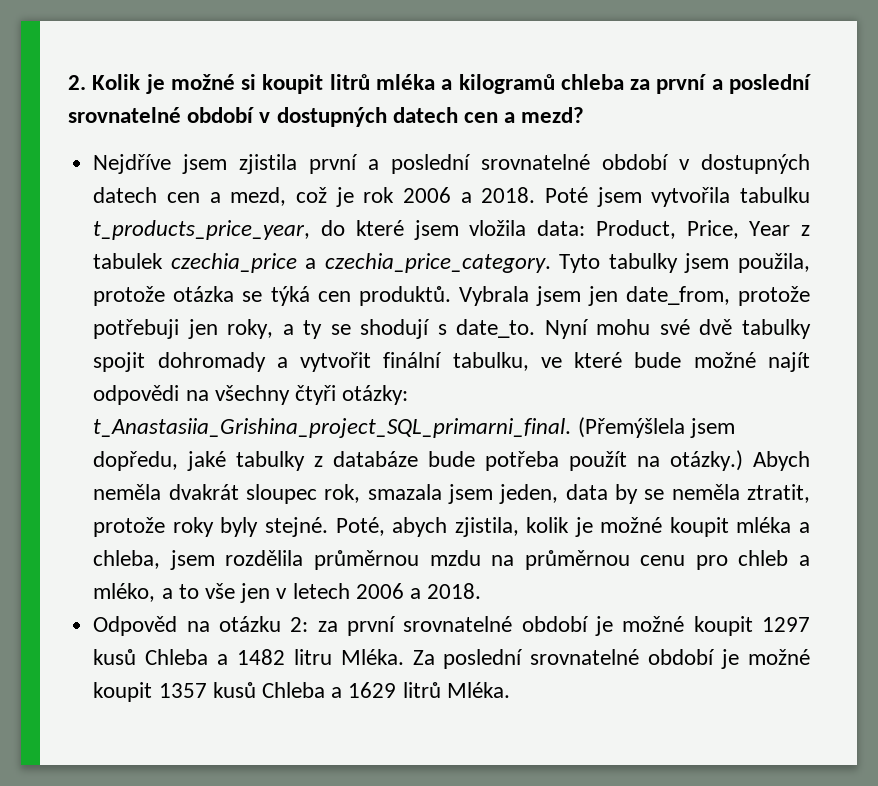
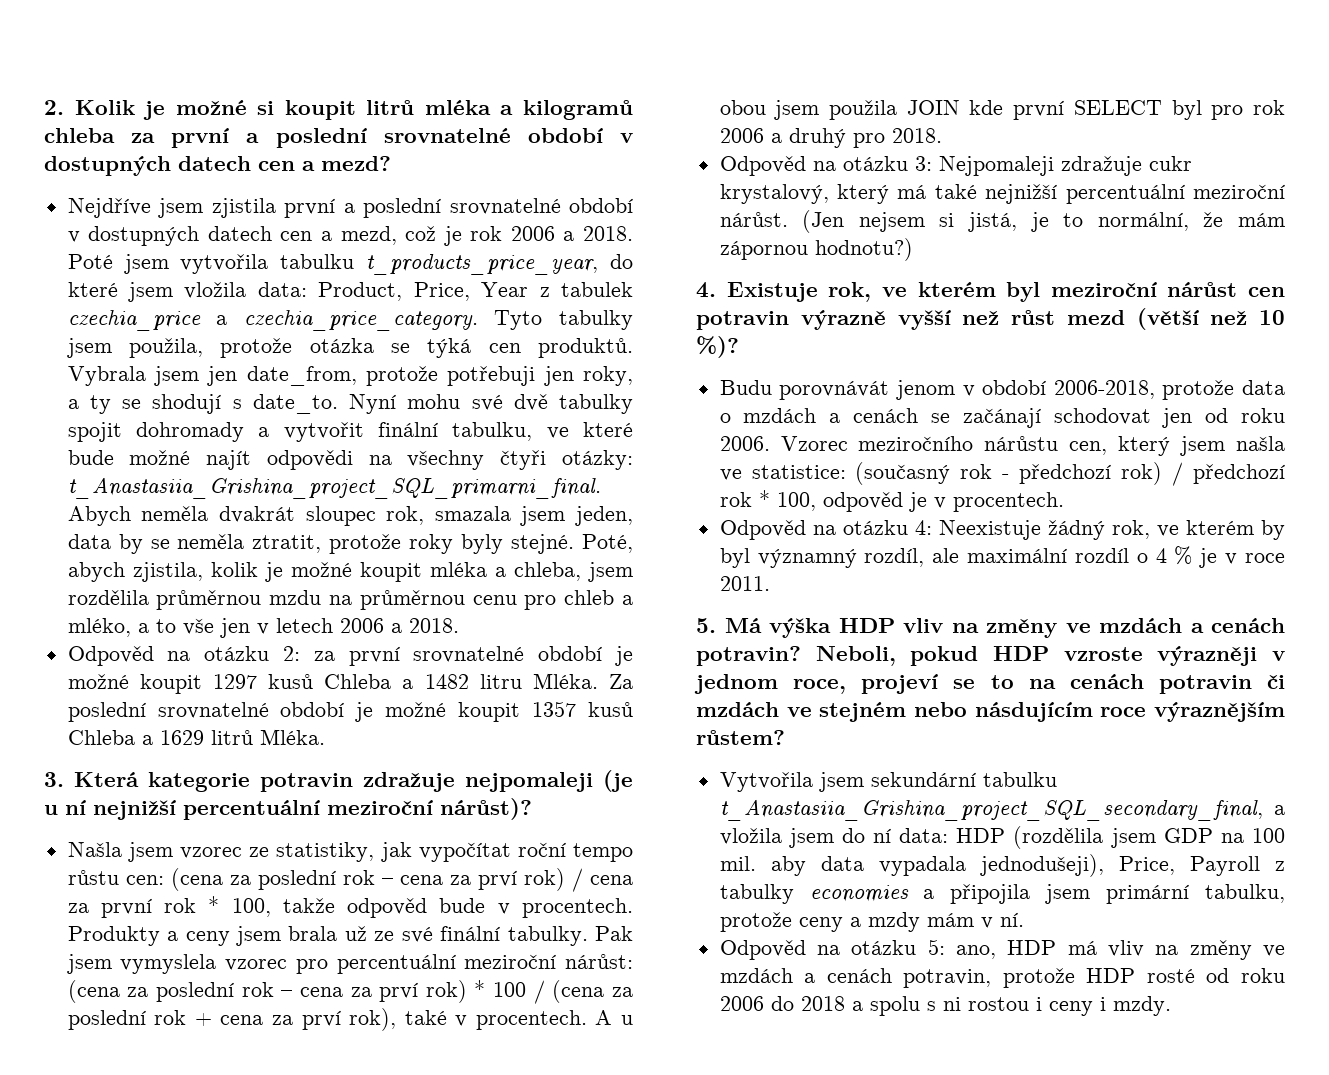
- (Přemýšlela jsem dopředu, jaké tabulky z databáze bude potřeba použít na otázky.)
+ 3. Která kategorie potravin zdražuje nejpomaleji (je u ní nejnižší percentuální meziroční nárůst)?
+ Našla jsem vzorec ze statistiky, jak vypočítat roční tempo růstu cen: (cena za poslední rok – cena za prví rok) / cena za první rok * 100, takže odpověd bude v procentech. Produkty a ceny jsem brala už ze své finální tabulky. Pak jsem vymyslela vzorec pro percentuální meziroční nárůst: (cena za poslední rok – cena za prví rok) * 100 / (cena za poslední rok + cena za prví rok), také v procentech. A u obou jsem použila JOIN kde první SELECT byl pro rok 2006 a druhý pro 2018.
+ Odpověd na otázku 3: Nejpomaleji zdražuje cukr krystalový, který má také nejnižší percentuální meziroční nárůst. (Jen nejsem si jistá, je to normální, že mám zápornou hodnotu?)
+ 4. Existuje rok, ve kterém byl meziroční nárůst cen potravin výrazně vyšší než růst mezd (větší než 10 %)?
+ Budu porovnávát jenom v období 2006-2018, protože data o mzdách a cenách se začánají schodovat jen od roku 2006. Vzorec meziročního nárůstu cen, který jsem našla ve statistice: (současný rok - předchozí rok) / předchozí rok * 100, odpověd je v procentech.
+ Odpověd na otázku 4: Neexistuje žádný rok, ve kterém by byl významný rozdíl, ale maximální rozdíl o 4 % je v roce 2011.
+ 5. Má výška HDP vliv na změny ve mzdách a cenách potravin? Neboli, pokud HDP vzroste výrazněji v jednom roce, projeví se to na cenách potravin či mzdách ve stejném nebo násdujícím roce výraznějším růstem?
+ Vytvořila jsem sekundární tabulku t_Anastasiia_Grishina_project_SQL_secondary_final, a vložila jsem do ní data: HDP (rozdělila jsem GDP na 100 mil. aby data vypadala jednodušeji), Price, Payroll z tabulky economies a připojila jsem primární tabulku, protože ceny a mzdy mám v ní.
+ Odpověd na otázku 5: ano, HDP má vliv na změny ve mzdách a cenách potravin, protože HDP rosté od roku 2006 do 2018 a spolu s ni rostou i ceny i mzdy.

